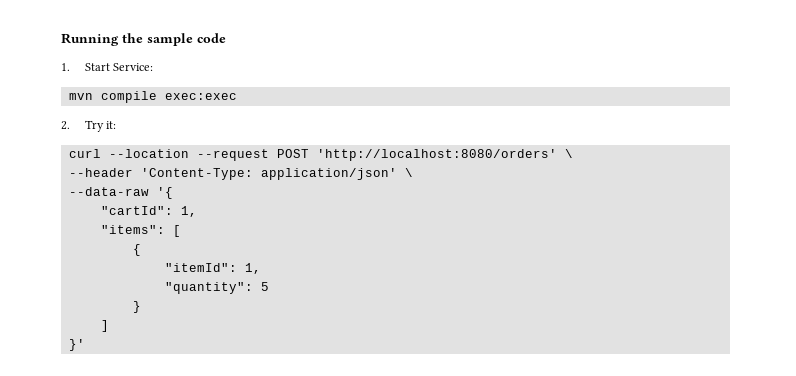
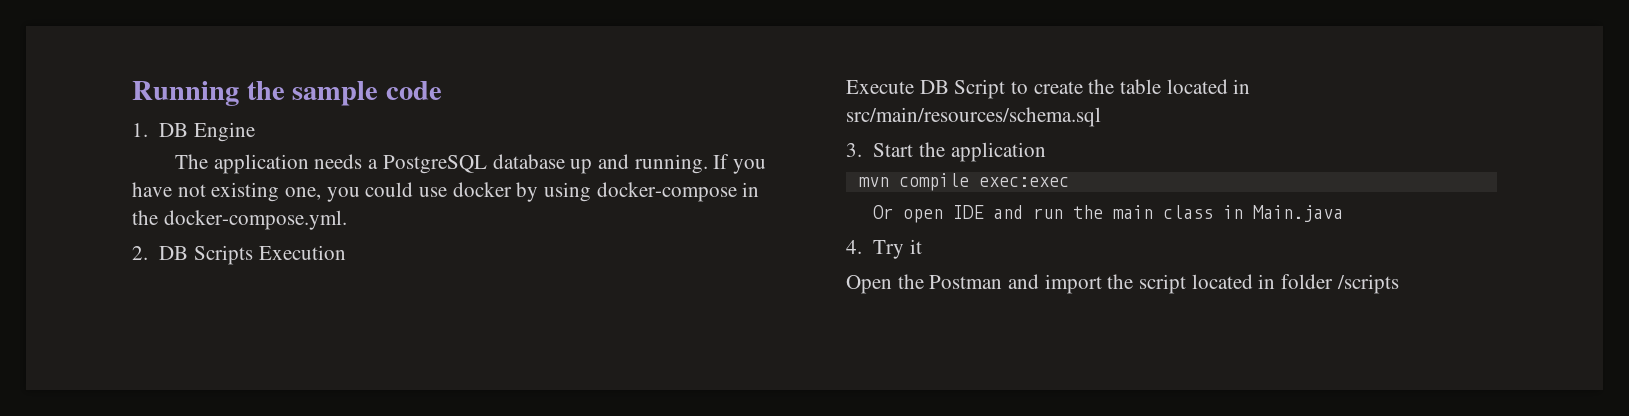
- 1. Start Service:
+ 1. DB Engine
+ The application needs a PostgreSQL database up and running. If you have not existing one, you could use docker by using docker-compose in the docker-compose.yml.
+ 2. DB Scripts Execution
+ Execute DB Script to create the table located in src/main/resources/schema.sql
+ 3. Start the application
  mvn compile exec:exec
- 2. Try it:
- curl --location --request POST 'http://localhost:8080/orders' \
- --header 'Content-Type: application/json' \
- --data-raw '{
- "cartId": 1,
- "items": [
- {
- "itemId": 1,
- "quantity": 5
- }
- ]
- }'
+ Or open IDE and run the main class in Main.java
+ 4. Try it
+ Open the Postman and import the script located in folder /scripts

